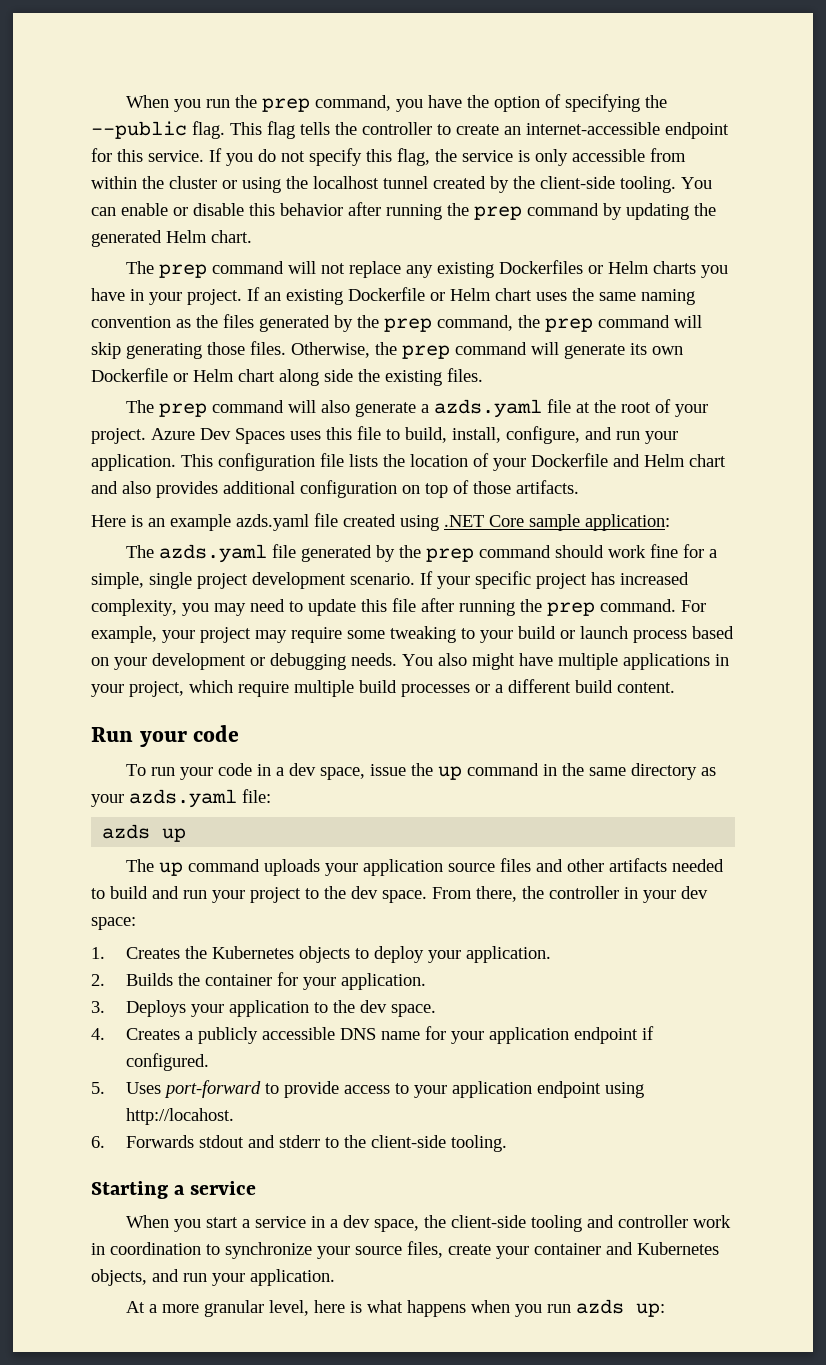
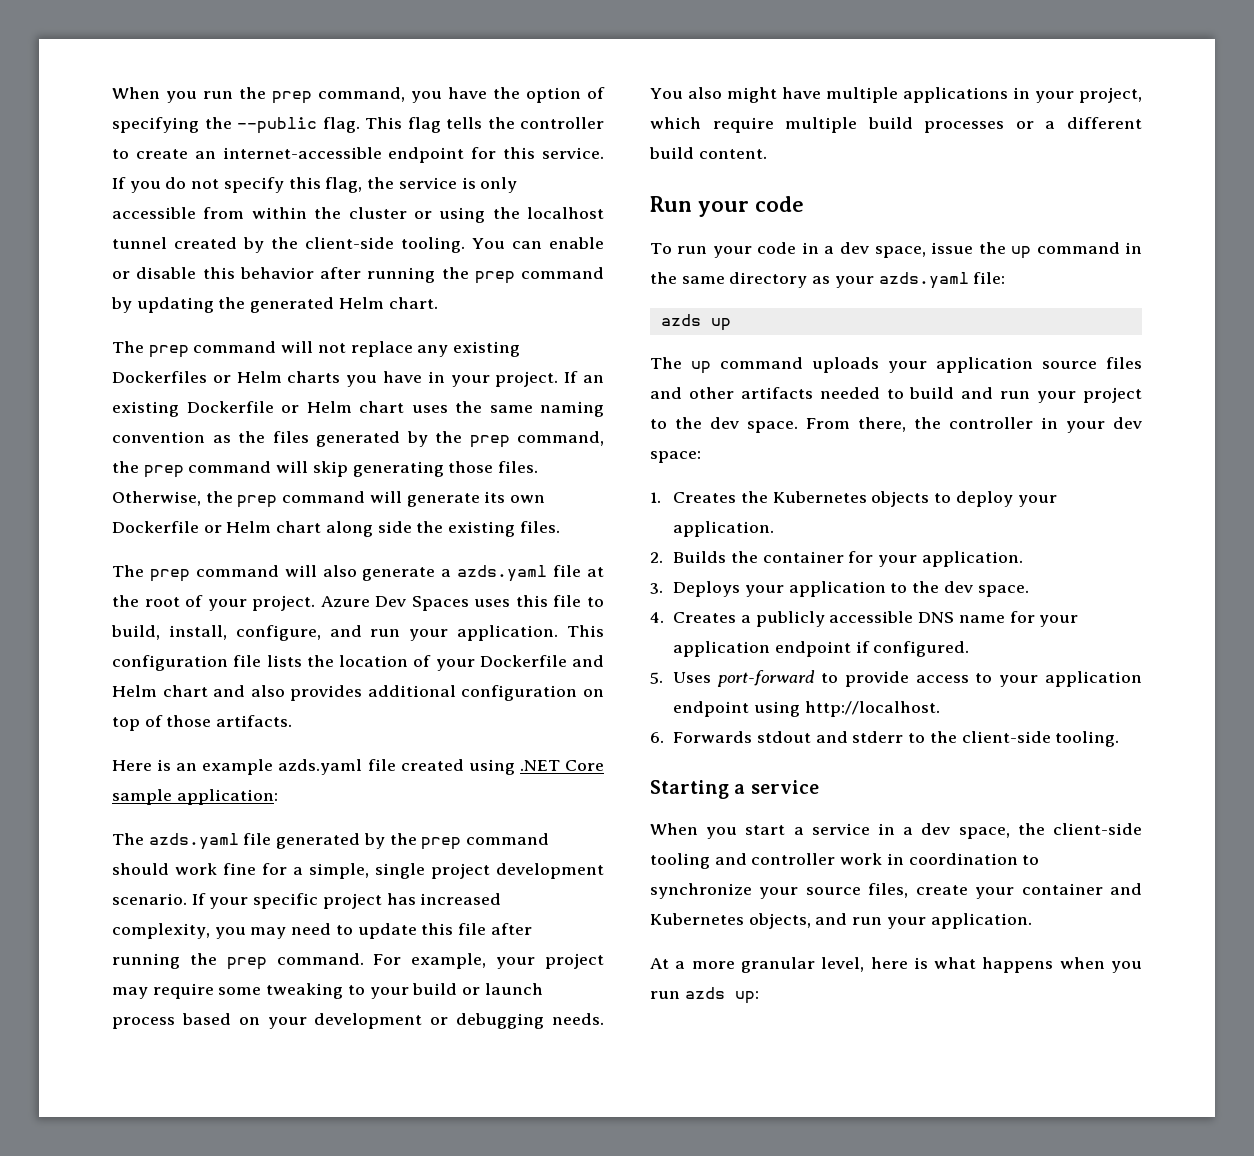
- 5. Uses port-forward to provide access to your application endpoint using http://locahost.
+ 5. Uses port-forward to provide access to your application endpoint using http://localhost.

